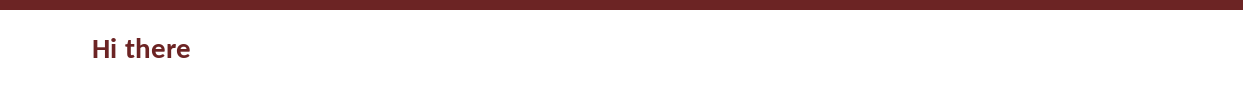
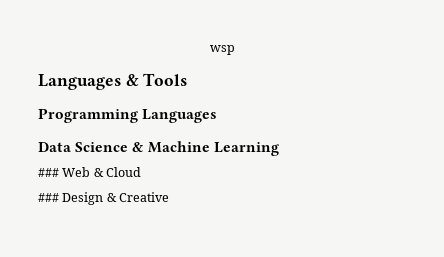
- Hi there
+ wsp
+ Languages & Tools
+ Programming Languages
+ Data Science & Machine Learning
+ ### Web & Cloud
+ ### Design & Creative

